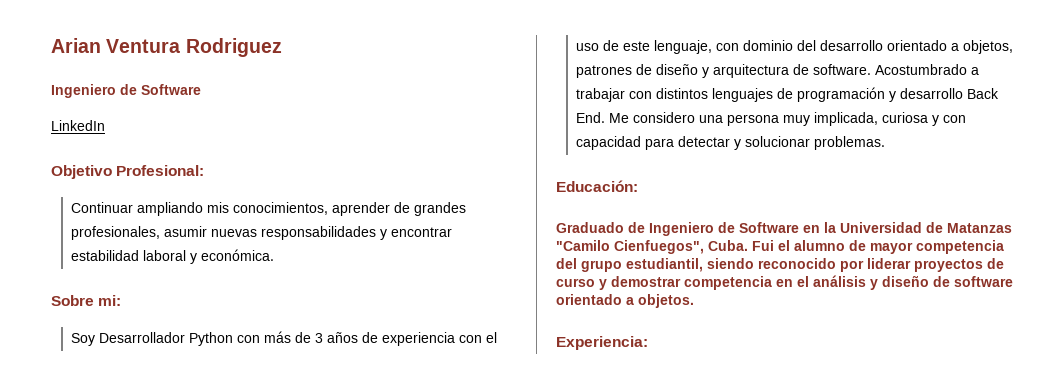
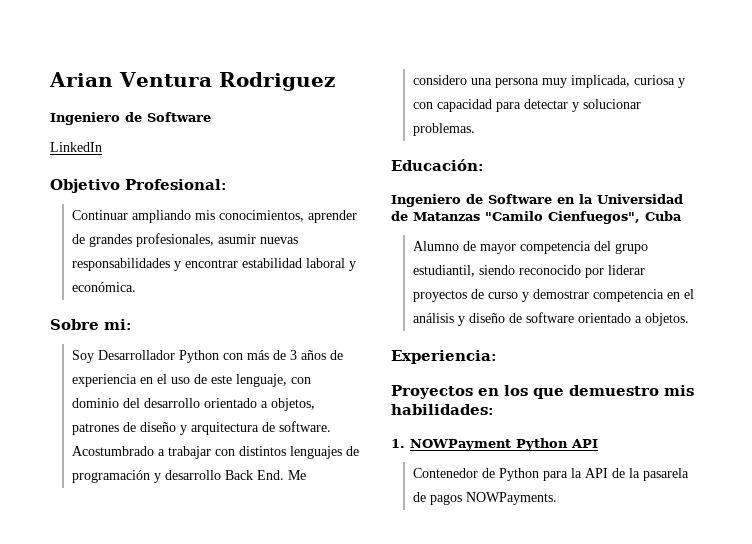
- Soy Desarrollador Python con más de 3 años de experiencia con el uso de este lenguaje, con dominio del desarrollo orientado a objetos, patrones de diseño y arquitectura de software.
+ Soy Desarrollador Python con más de 3 años de experiencia en el uso de este lenguaje, con dominio del desarrollo orientado a objetos, patrones de diseño y arquitectura de software.
- Graduado de Ingeniero de Software en la Universidad de Matanzas "Camilo Cienfuegos", Cuba. Fui el alumno de mayor competencia del grupo estudiantil, siendo reconocido por liderar proyectos de curso y demostrar competencia en el análisis y diseño de software orientado a objetos.
+ Ingeniero de Software en la Universidad de Matanzas "Camilo Cienfuegos", Cuba
+ Alumno de mayor competencia del grupo estudiantil, siendo reconocido por liderar proyectos de curso y demostrar competencia en el análisis y diseño de software orientado a objetos.
+ Proyectos en los que demuestro mis habilidades:
+ 1. NOWPayment Python API
+ Contenedor de Python para la API de la pasarela de pagos NOWPayments.

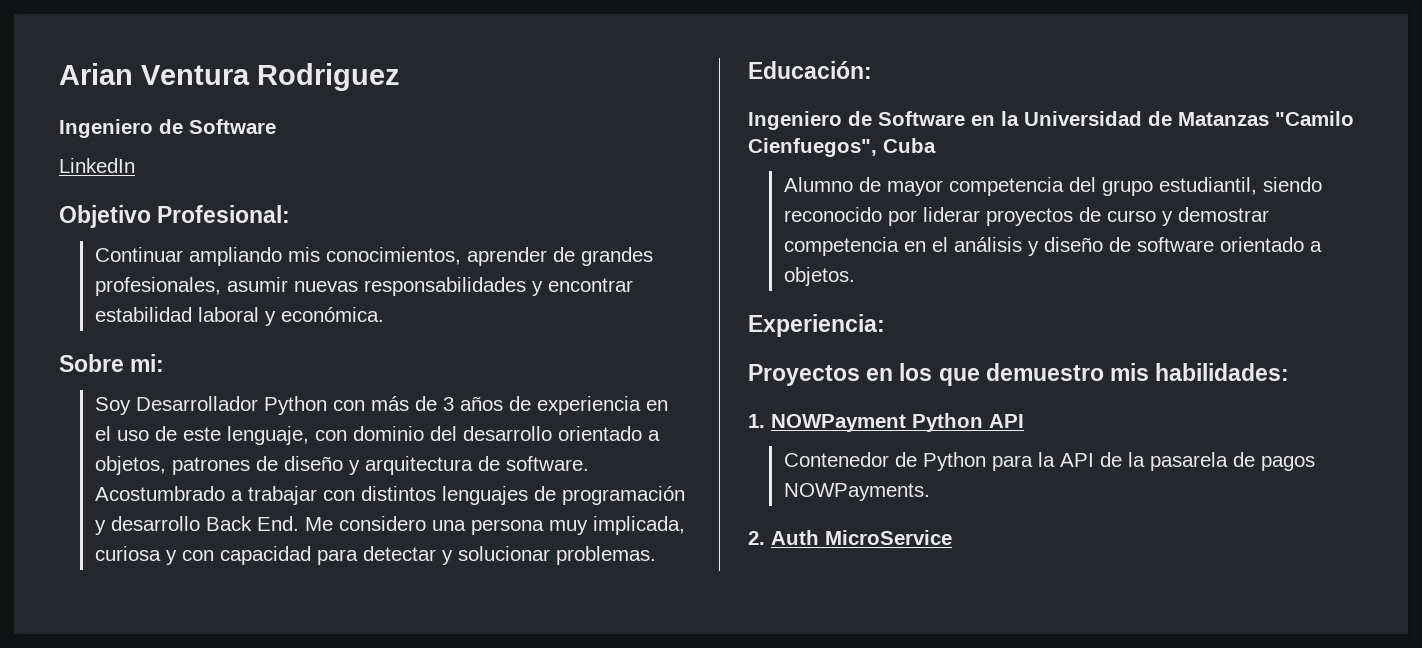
+ 2. Auth MicroService

